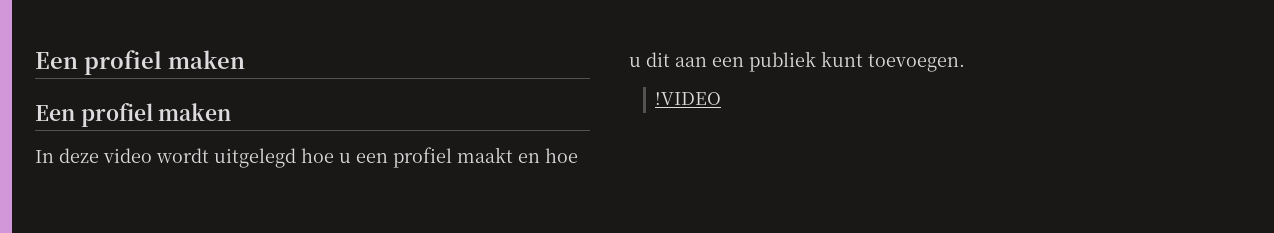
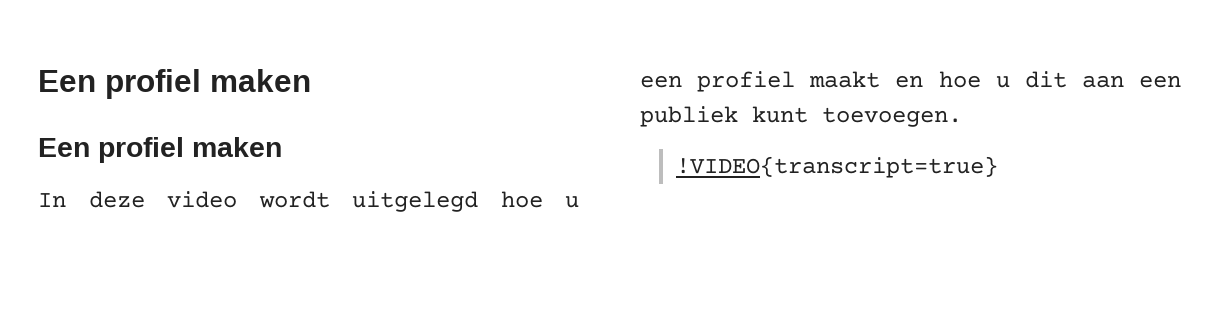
- !VIDEO
+ !VIDEO{transcript=true}

